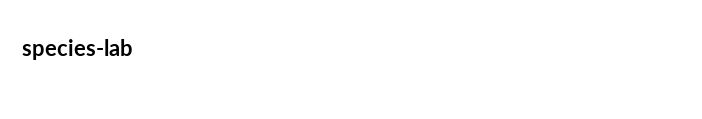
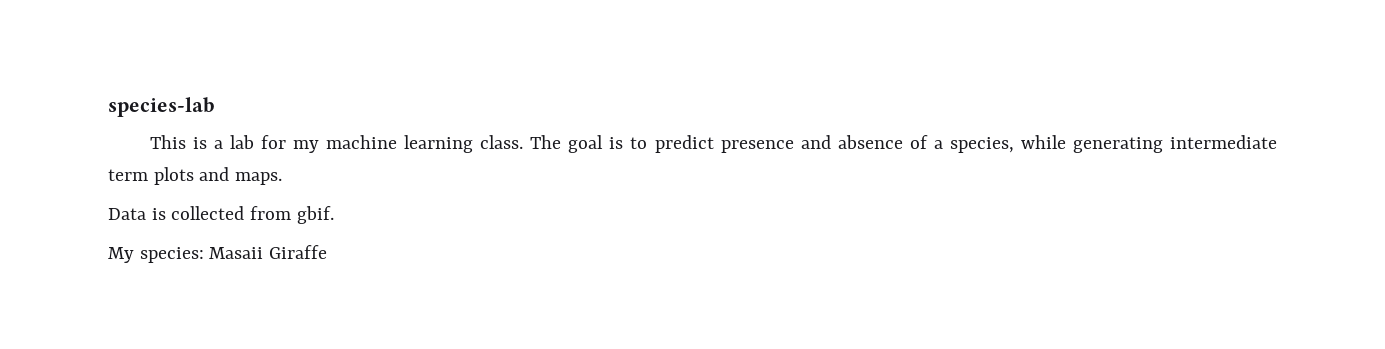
+ This is a lab for my machine learning class. The goal is to predict presence and absence of a species, while generating intermediate term plots and maps.
+ Data is collected from gbif.
+ My species: Masaii Giraffe

